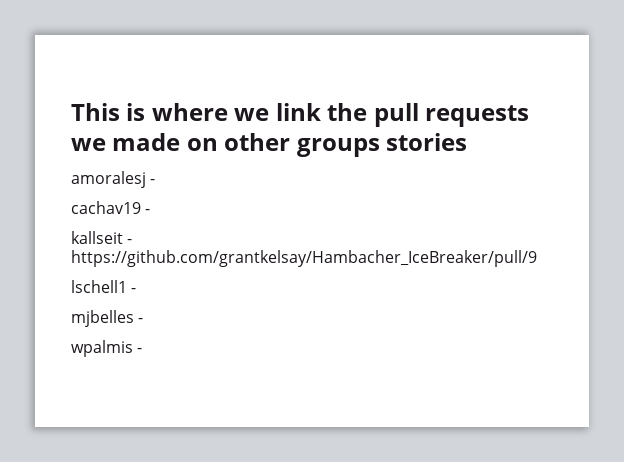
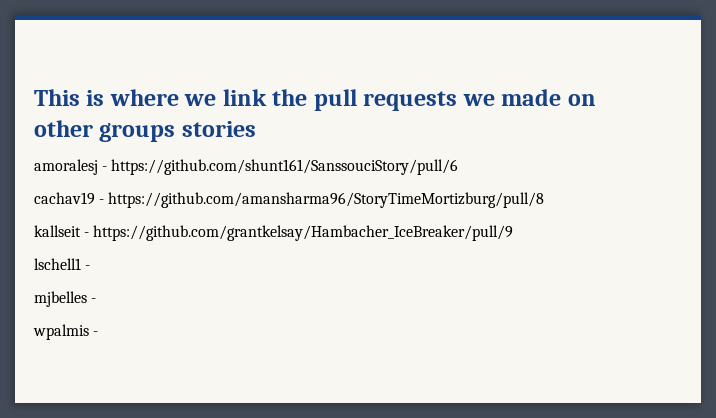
- amoralesj -
+ amoralesj - https://github.com/shunt161/SanssouciStory/pull/6
- cachav19 -
+ cachav19 - https://github.com/amansharma96/StoryTimeMortizburg/pull/8

